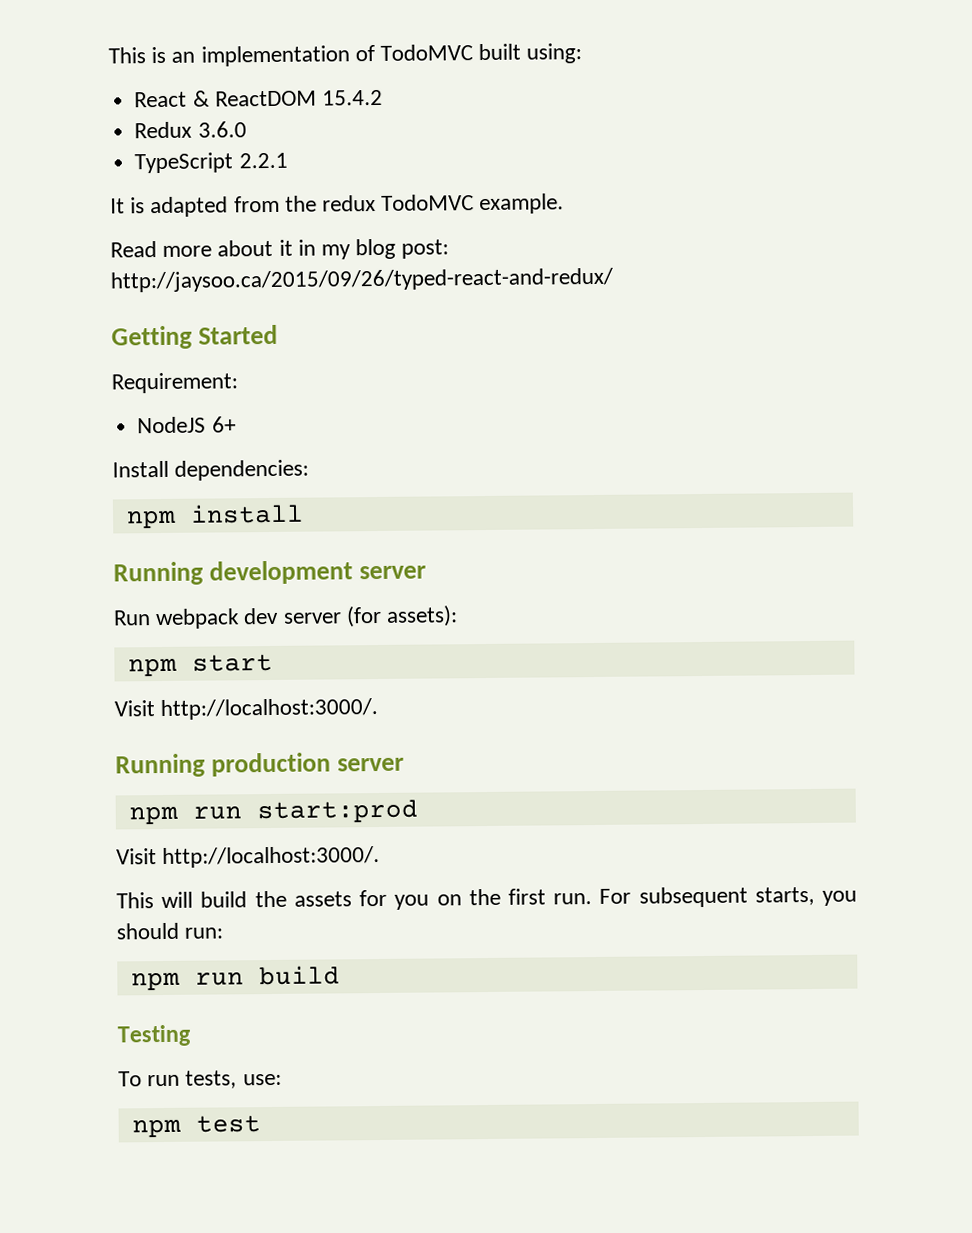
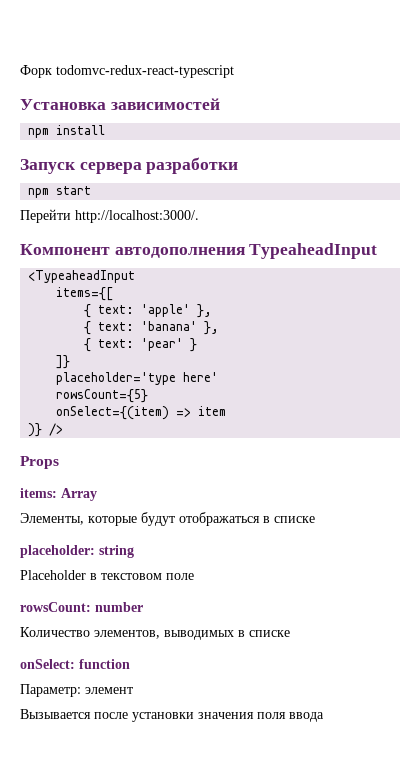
- This is an implementation of TodoMVC built using:
- React & ReactDOM 15.4.2
- Redux 3.6.0
- TypeScript 2.2.1
- It is adapted from the redux TodoMVC example.
- Read more about it in my blog post: http://jaysoo.ca/2015/09/26/typed-react-and-redux/
- Getting Started
- Requirement:
- NodeJS 6+
- Install dependencies:
+ Форк todomvc-redux-react-typescript
+ Установка зависимостей
  npm install
- Running development server
- Run webpack dev server (for assets):
+ Запуск сервера разработки
  npm start
- Visit http://localhost:3000/.
- Running production server
- npm run start:prod
- Visit http://localhost:3000/.
- This will build the assets for you on the first run. For subsequent starts, you should run:
- npm run build
- Testing
- To run tests, use:
- npm test
+ Перейти http://localhost:3000/.
+ Компонент автодополнения TypeaheadInput
+ <TypeaheadInput
+ items={[
+ { text: 'apple' },
+ { text: 'banana' },
+ { text: 'pear' }
+ ]}
+ placeholder='type here'
+ rowsCount={5}
+ onSelect={(item) => item
+ )} />
+ Props
+ items: Array
+ Элементы, которые будут отображаться в списке
+ placeholder: string
+ Placeholder в текстовом поле
+ rowsCount: number
+ Количество элементов, выводимых в списке
+ onSelect: function
+ Параметр: элемент
+ Вызывается после установки значения поля ввода

